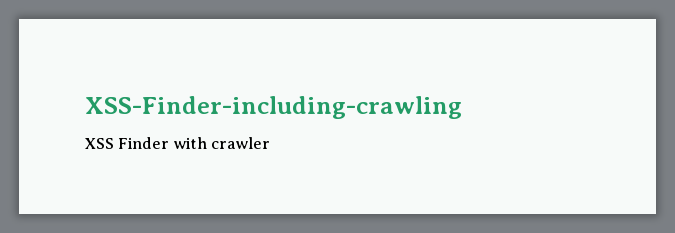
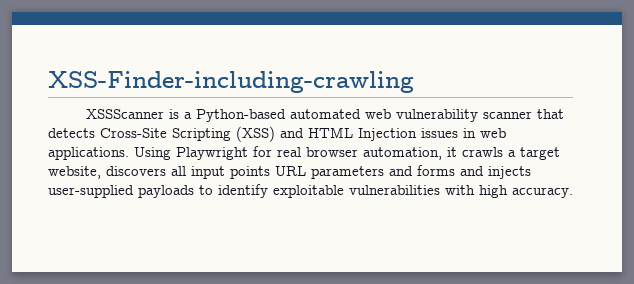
- XSS Finder with crawler
+ XSSScanner is a Python-based automated web vulnerability scanner that detects Cross-Site Scripting (XSS) and HTML Injection issues in web applications. Using Playwright for real browser automation, it crawls a target website, discovers all input points URL parameters and forms and injects user-supplied payloads to identify exploitable vulnerabilities with high accuracy.

